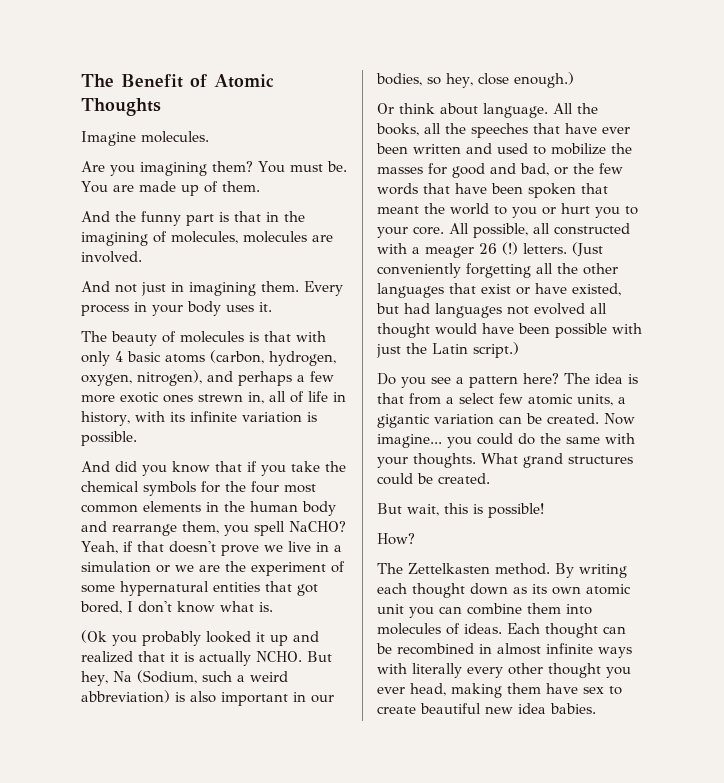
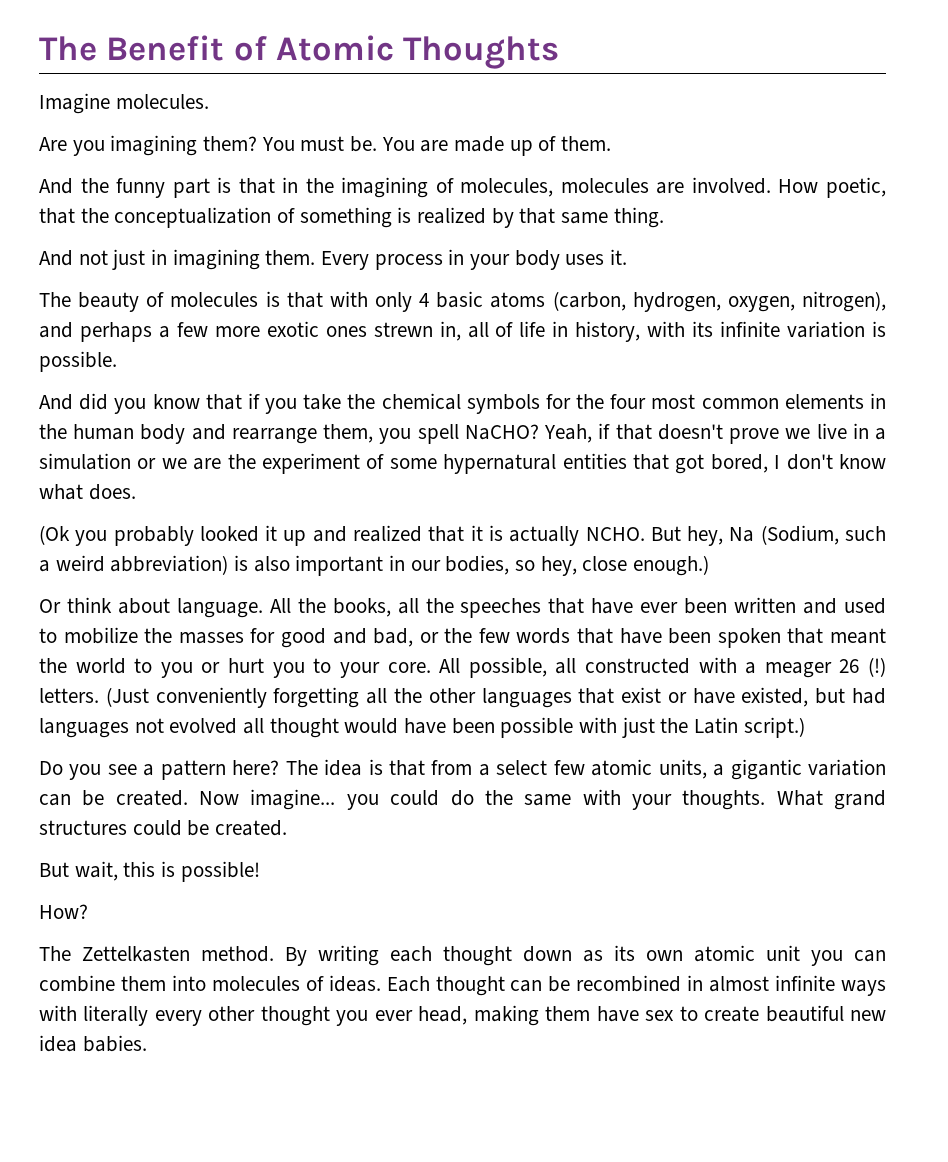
+ How poetic, that the conceptualization of something is realized by that same thing.
- Yeah, if that doesn't prove we live in a simulation or we are the experiment of some hypernatural entities that got bored, I don't know what is.
+ Yeah, if that doesn't prove we live in a simulation or we are the experiment of some hypernatural entities that got bored, I don't know what does.

